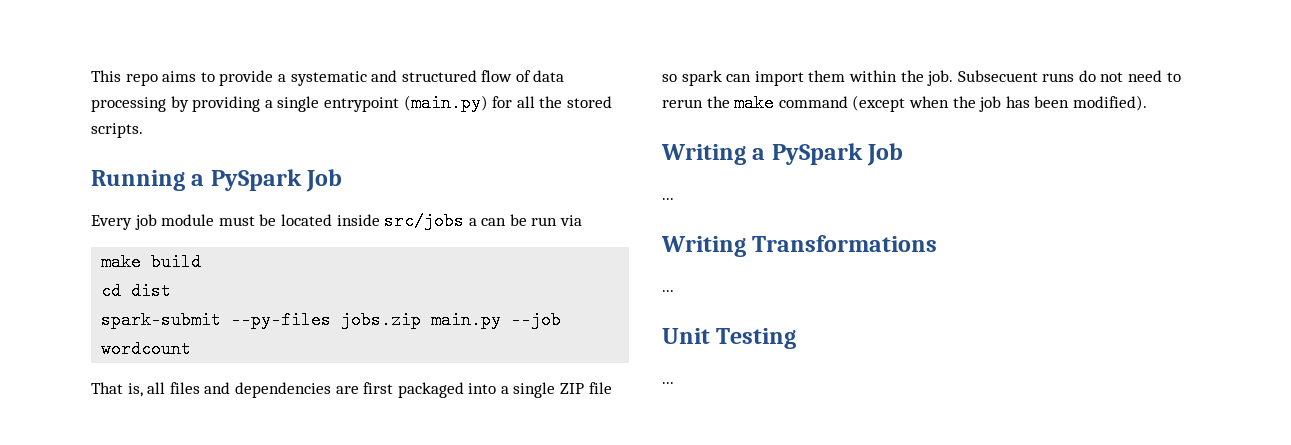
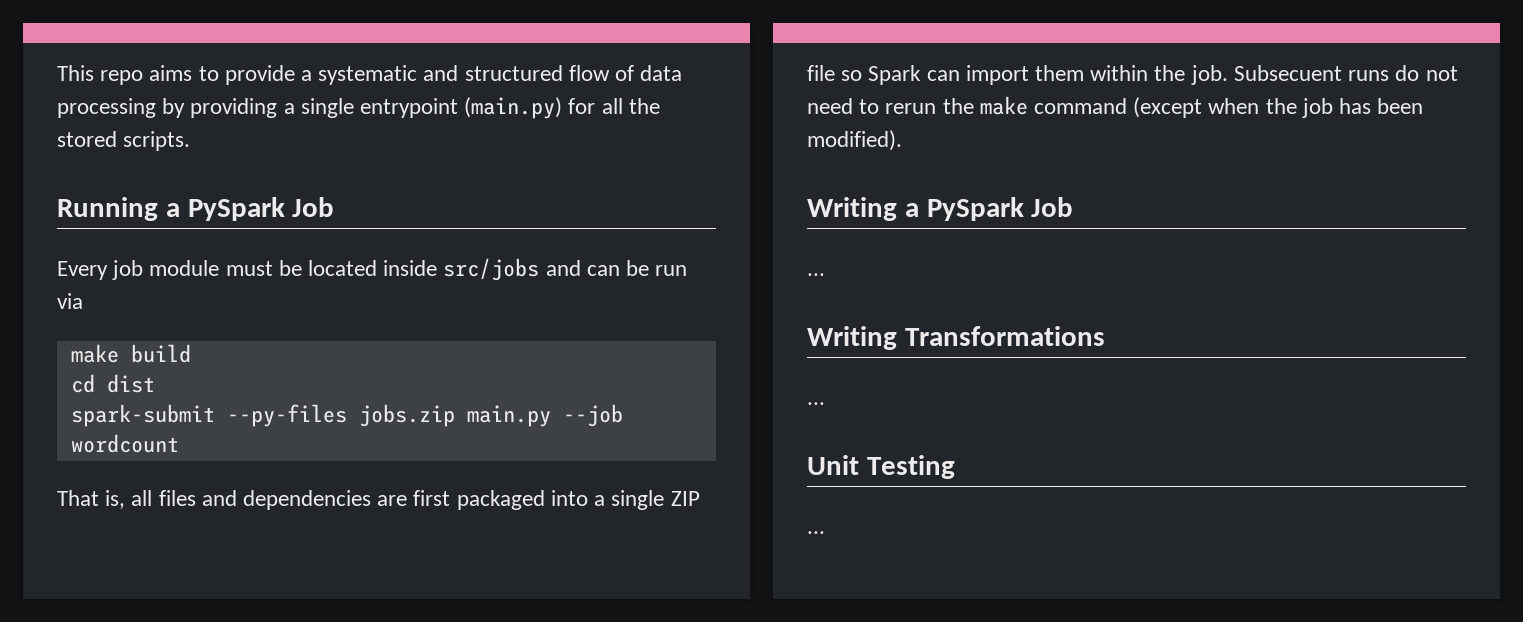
- Every job module must be located inside src/jobs a can be run via
+ Every job module must be located inside src/jobs and can be run via
- That is, all files and dependencies are first packaged into a single ZIP file so spark can import them within the job.
+ That is, all files and dependencies are first packaged into a single ZIP file so Spark can import them within the job.

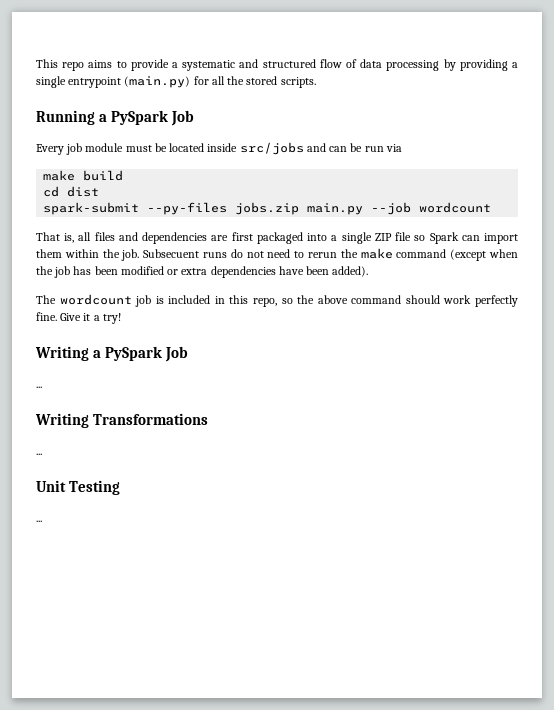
- Subsecuent runs do not need to rerun the make command (except when the job has been modified).
+ Subsecuent runs do not need to rerun the make command (except when the job has been modified or extra dependencies have been added).
+ The wordcount job is included in this repo, so the above command should work perfectly fine. Give it a try!

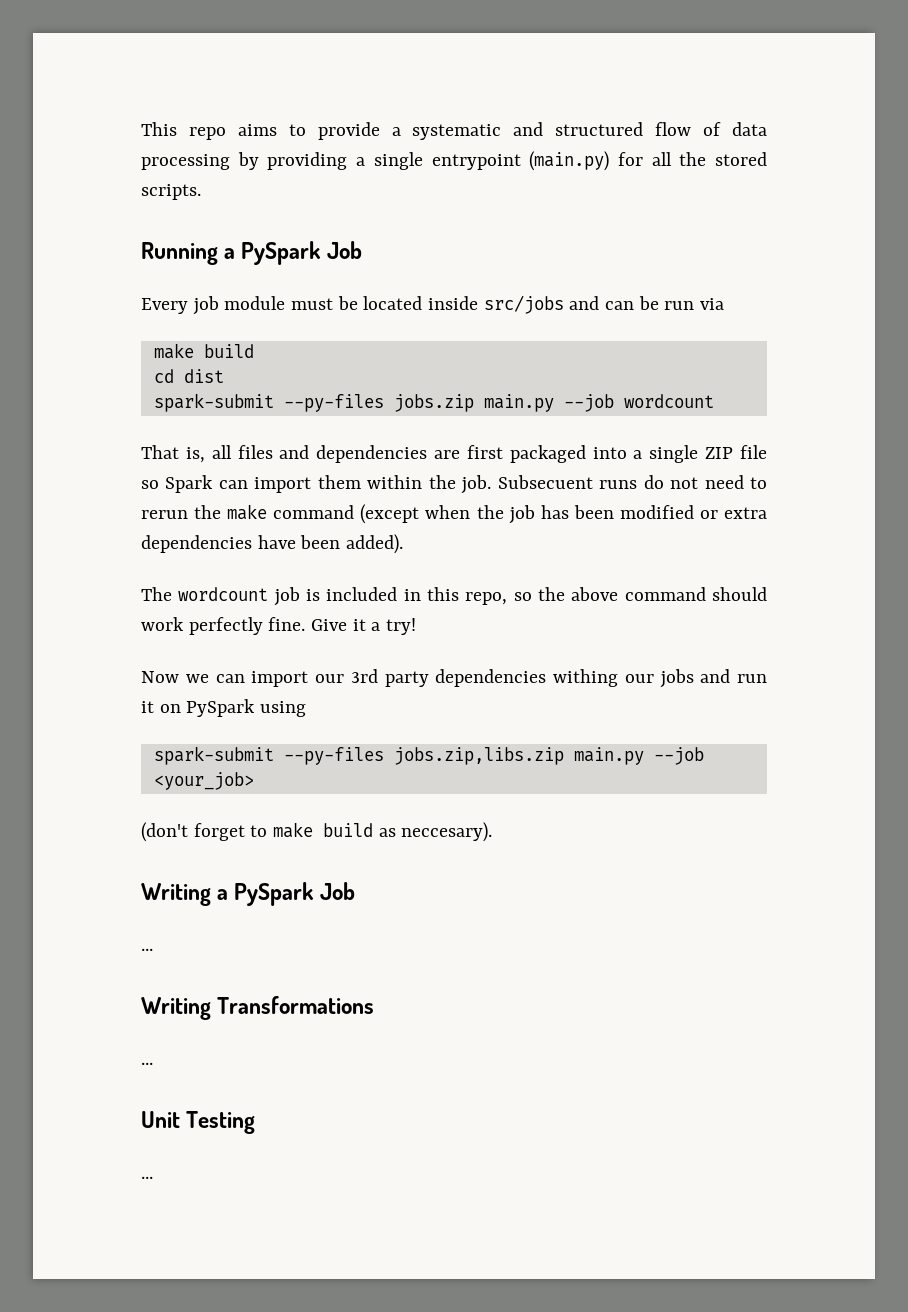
+ Now we can import our 3rd party dependencies withing our jobs and run it on PySpark using
+ spark-submit --py-files jobs.zip,libs.zip main.py --job <your_job>
+ (don't forget to make build as neccesary).

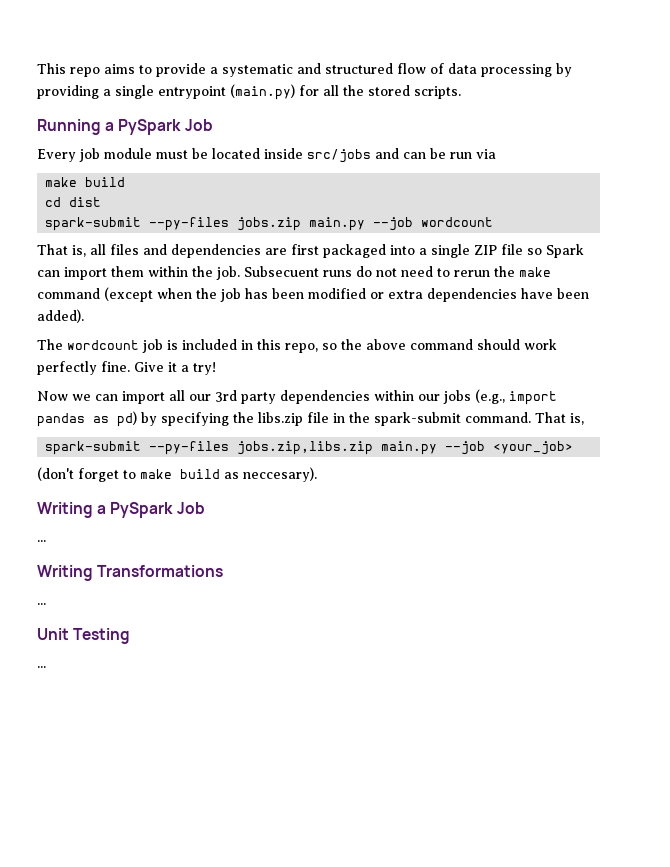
- Now we can import our 3rd party dependencies withing our jobs and run it on PySpark using
+ Now we can import all our 3rd party dependencies within our jobs (e.g., import pandas as pd) by specifying the libs.zip file in the spark-submit command. That is,

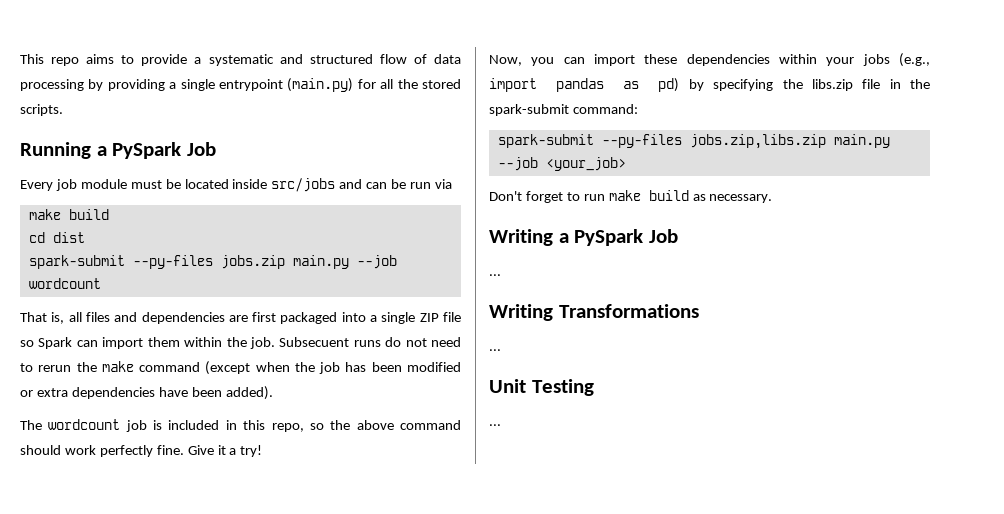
- Now we can import all our 3rd party dependencies within our jobs (e.g., import pandas as pd) by specifying the libs.zip file in the spark-submit command. That is,
+ Now, you can import these dependencies within your jobs (e.g., import pandas as pd) by specifying the libs.zip file in the spark-submit command:
- (don't forget to make build as neccesary).
+ Don't forget to run make build as necessary.

